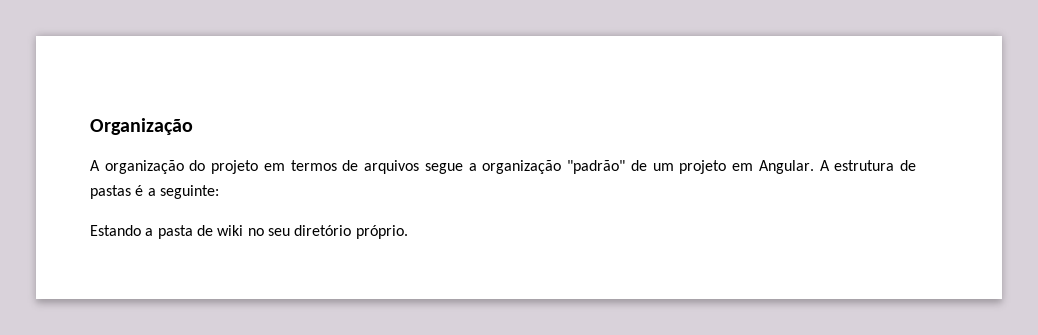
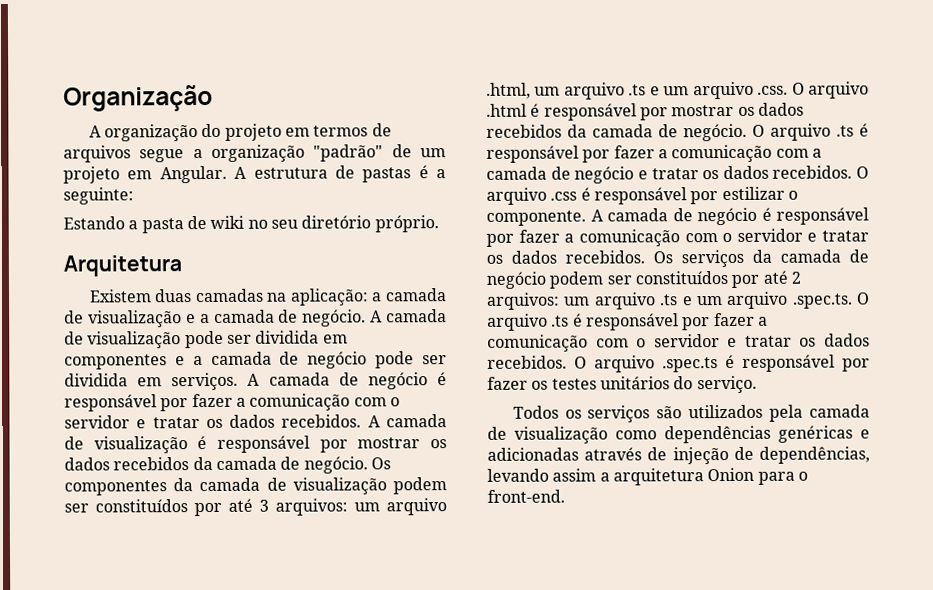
+ Arquitetura
+ Existem duas camadas na aplicação: a camada de visualização e a camada de negócio. A camada de visualização pode ser dividida em componentes e a camada de negócio pode ser dividida em serviços. A camada de negócio é responsável por fazer a comunicação com o servidor e tratar os dados recebidos. A camada de visualização é responsável por mostrar os dados recebidos da camada de negócio. Os componentes da camada de visualização podem ser constituídos por até 3 arquivos: um arquivo .html, um arquivo .ts e um arquivo .css. O arquivo .html é responsável por mostrar os dados recebidos da camada de negócio. O arquivo .ts é responsável por fazer a comunicação com a camada de negócio e tratar os dados recebidos. O arquivo .css é responsável por estilizar o componente. A camada de negócio é responsável por fazer a comunicação com o servidor e tratar os dados recebidos. Os serviços da camada de negócio podem ser constituídos por até 2 arquivos: um arquivo .ts e um arquivo .spec.ts. O arquivo .ts é responsável por fazer a comunicação com o servidor e tratar os dados recebidos. O arquivo .spec.ts é responsável por fazer os testes unitários do serviço.
+ Todos os serviços são utilizados pela camada de visualização como dependências genéricas e adicionadas através de injeção de dependências, levando assim a arquitetura Onion para o front-end.

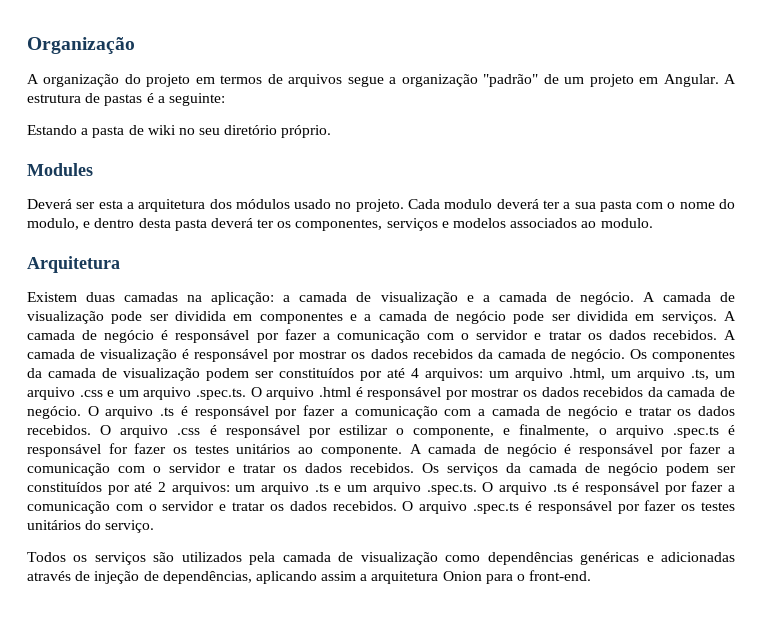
+ Modules
+ Deverá ser esta a arquitetura dos módulos usado no projeto. Cada modulo deverá ter a sua pasta com o nome do modulo, e dentro desta pasta deverá ter os componentes, serviços e modelos associados ao modulo.
- Os componentes da camada de visualização podem ser constituídos por até 3 arquivos: um arquivo .html, um arquivo .ts e um arquivo .css. O arquivo .html é responsável por mostrar os dados recebidos da camada de negócio.
+ Os componentes da camada de visualização podem ser constituídos por até 4 arquivos: um arquivo .html, um arquivo .ts, um arquivo .css e um arquivo .spec.ts. O arquivo .html é responsável por mostrar os dados recebidos da camada de negócio.
- O arquivo .css é responsável por estilizar o componente.
+ O arquivo .css é responsável por estilizar o componente, e finalmente, o arquivo .spec.ts é responsável for fazer os testes unitários ao componente.
- Todos os serviços são utilizados pela camada de visualização como dependências genéricas e adicionadas através de injeção de dependências, levando assim a arquitetura Onion para o front-end.
+ Todos os serviços são utilizados pela camada de visualização como dependências genéricas e adicionadas através de injeção de dependências, aplicando assim a arquitetura Onion para o front-end.

